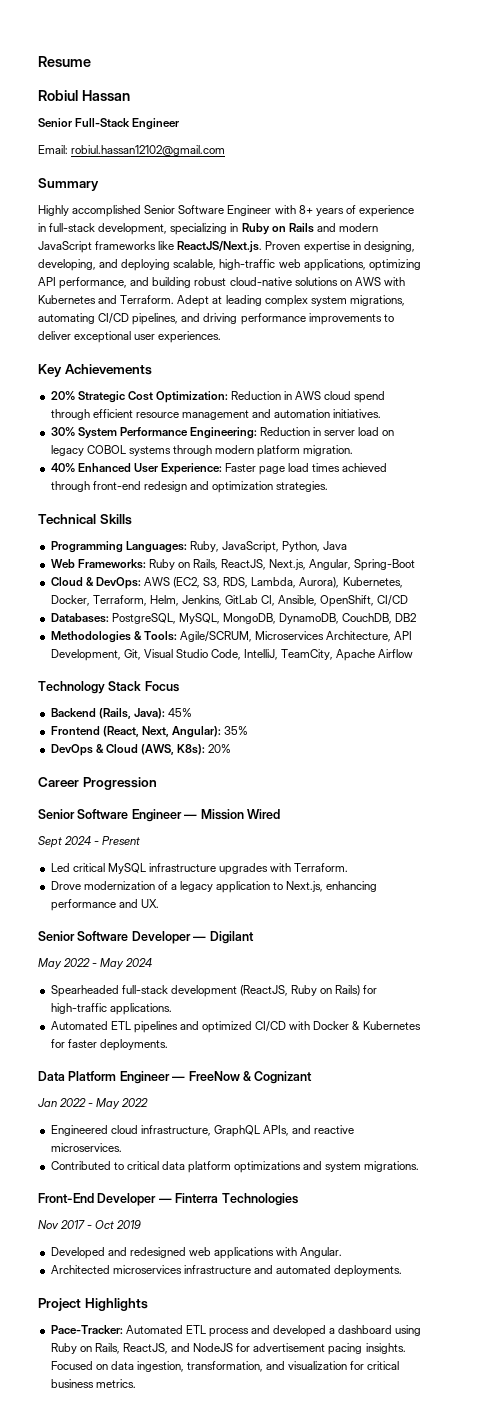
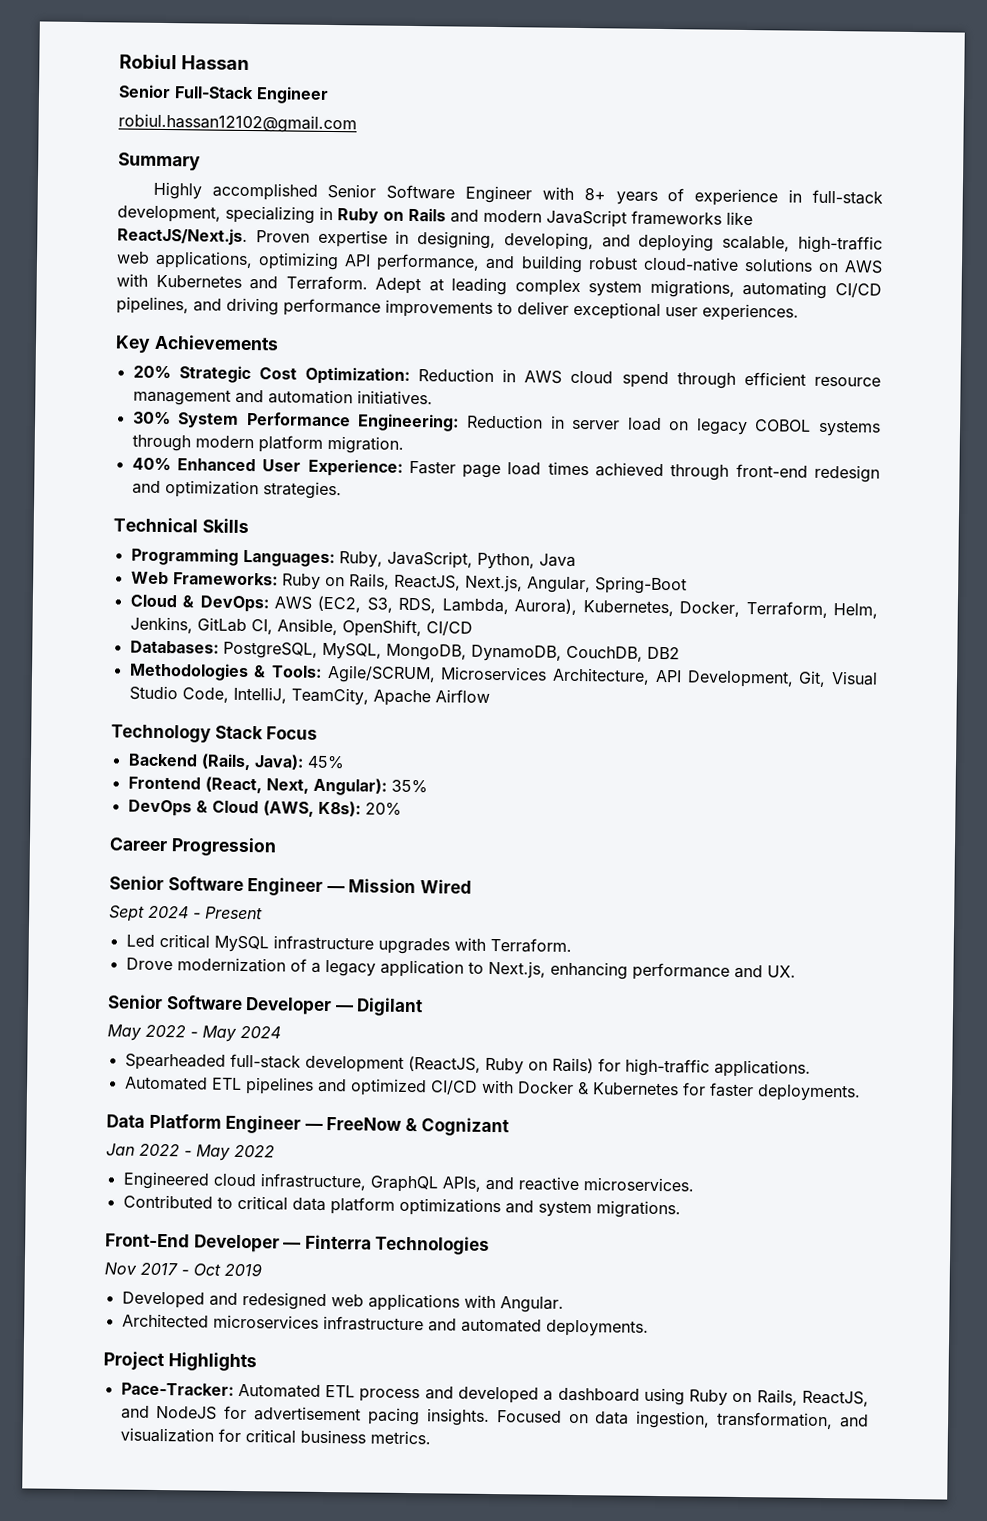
- Resume
- Email: robiul.hassan12102@gmail.com
+ robiul.hassan12102@gmail.com

